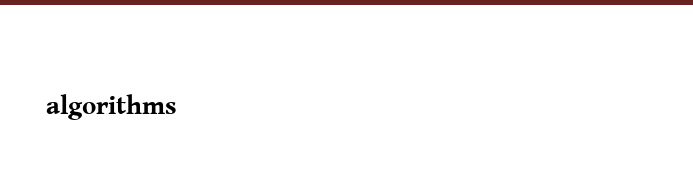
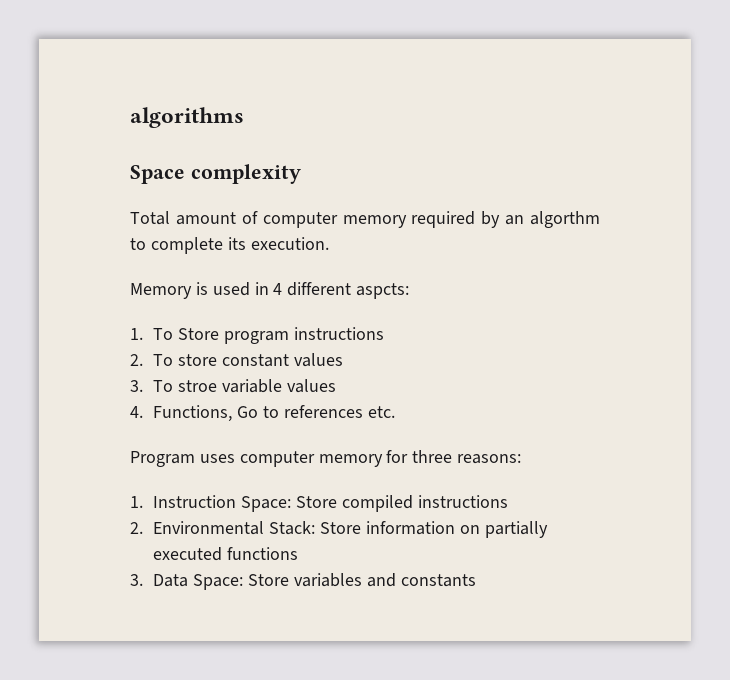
+ Space complexity
+ Total amount of computer memory required by an algorthm to complete its execution.
+ Memory is used in 4 different aspcts:
+ 1. To Store program instructions
+ 2. To store constant values
+ 3. To stroe variable values
+ 4. Functions, Go to references etc.
+ Program uses computer memory for three reasons:
+ 1. Instruction Space: Store compiled instructions
+ 2. Environmental Stack: Store information on partially executed functions
+ 3. Data Space: Store variables and constants

